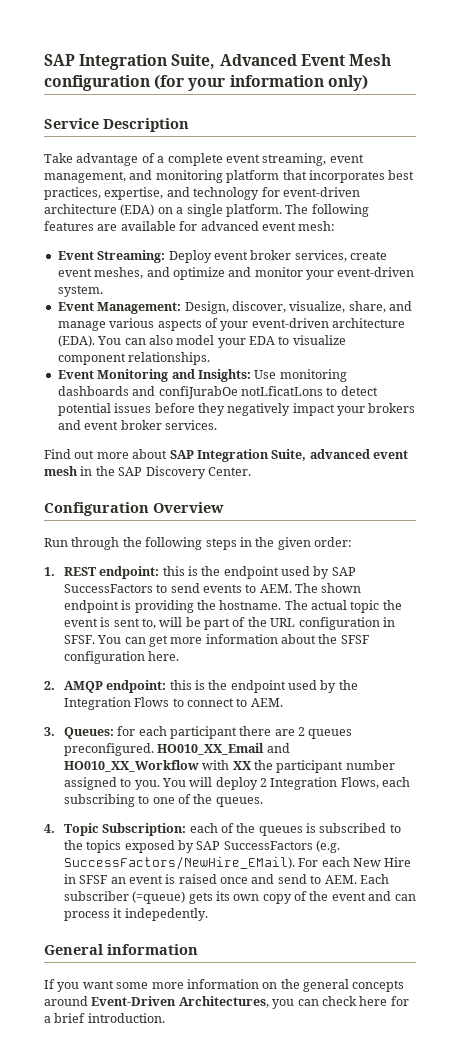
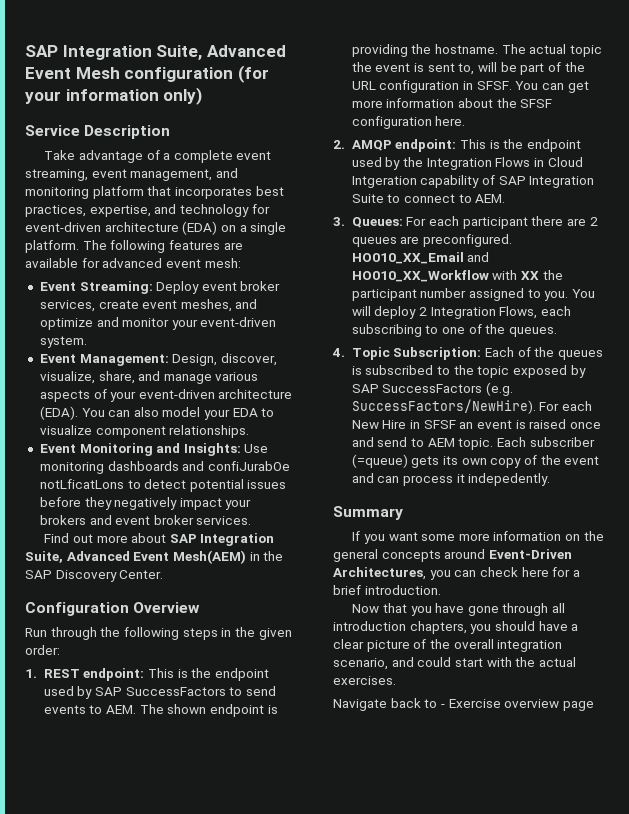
- Find out more about SAP Integration Suite, advanced event mesh in the SAP Discovery Center.
+ Find out more about SAP Integration Suite, Advanced Event Mesh(AEM) in the SAP Discovery Center.
- 1. REST endpoint: this is the endpoint used by SAP SuccessFactors to send events to AEM. The shown endpoint is providing the hostname.
+ 1. REST endpoint: This is the endpoint used by SAP SuccessFactors to send events to AEM. The shown endpoint is providing the hostname.
- 2. AMQP endpoint: this is the endpoint used by the Integration Flows to connect to AEM.
+ 2. AMQP endpoint: This is the endpoint used by the Integration Flows in Cloud Intgeration capability of SAP Integration Suite to connect to AEM.
- 3. Queues: for each participant there are 2 queues preconfigured.
+ 3. Queues: For each participant there are 2 queues are preconfigured.
- 4. Topic Subscription: each of the queues is subscribed to the topics exposed by SAP SuccessFactors (e.g. SuccessFactors/NewHire_EMail).
+ 4. Topic Subscription: Each of the queues is subscribed to the topic exposed by SAP SuccessFactors (e.g. SuccessFactors/NewHire).
- For each New Hire in SFSF an event is raised once and send to AEM. Each subscriber (=queue) gets its own copy of the event and can process it indepedently.
+ For each New Hire in SFSF an event is raised once and send to AEM topic. Each subscriber (=queue) gets its own copy of the event and can process it indepedently.
- General information
+ Summary
+ Now that you have gone through all introduction chapters, you should have a clear picture of the overall integration scenario, and could start with the actual exercises.
+ Navigate back to - Exercise overview page

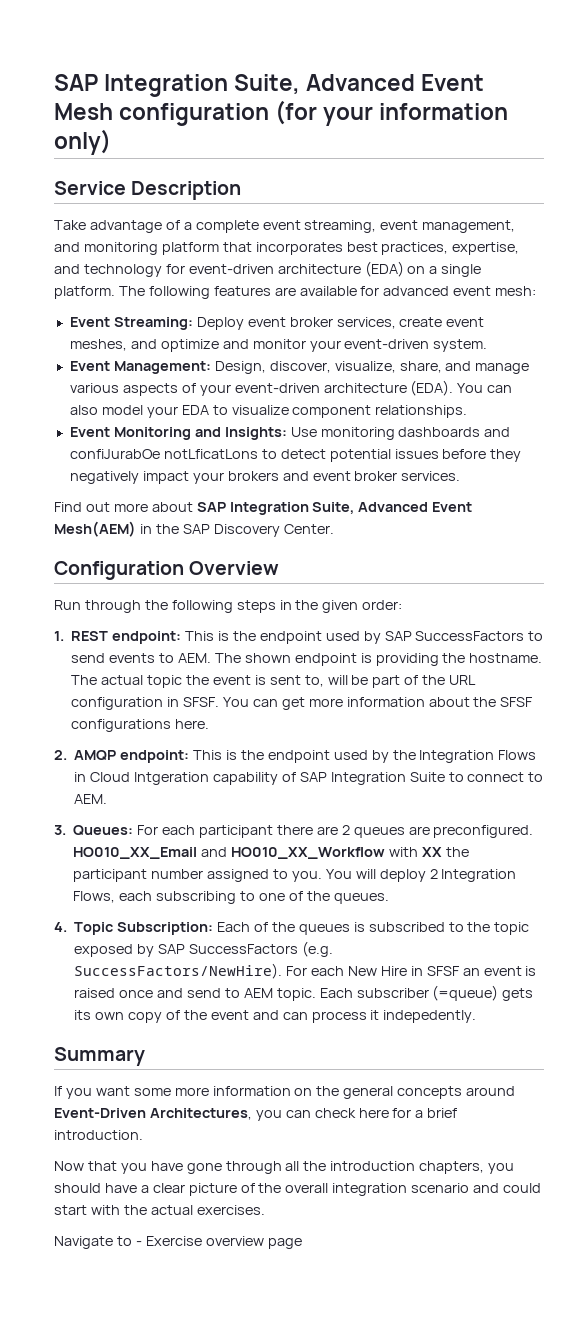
- You can get more information about the SFSF configuration here.
+ You can get more information about the SFSF configurations here.
- Now that you have gone through all introduction chapters, you should have a clear picture of the overall integration scenario, and could start with the actual exercises.
+ Now that you have gone through all the introduction chapters, you should have a clear picture of the overall integration scenario and could start with the actual exercises.
- Navigate back to - Exercise overview page
+ Navigate to - Exercise overview page

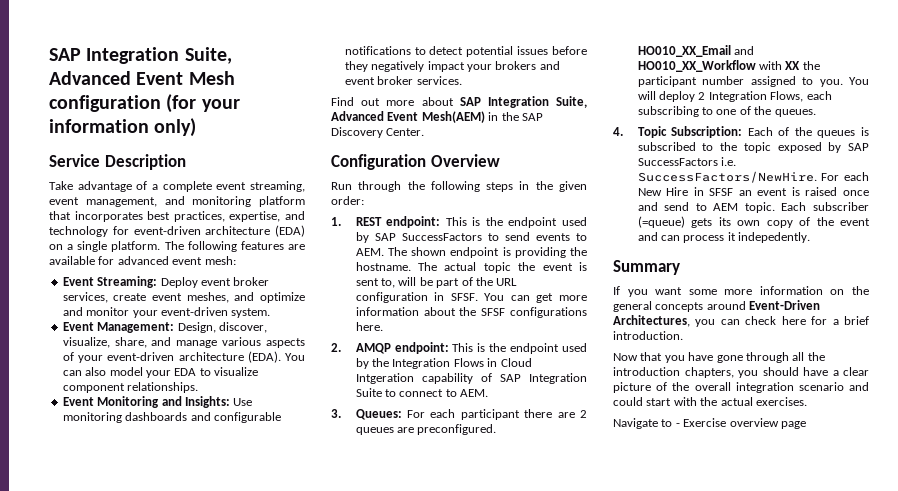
- Event Monitoring and Insights: Use monitoring dashboards and confiJurabOe notLficatLons to detect potential issues before they negatively impact your brokers and event broker services.
+ Event Monitoring and Insights: Use monitoring dashboards and configurable notifications to detect potential issues before they negatively impact your brokers and event broker services.
- 4. Topic Subscription: Each of the queues is subscribed to the topic exposed by SAP SuccessFactors (e.g. SuccessFactors/NewHire).
+ 4. Topic Subscription: Each of the queues is subscribed to the topic exposed by SAP SuccessFactors i.e. SuccessFactors/NewHire.

